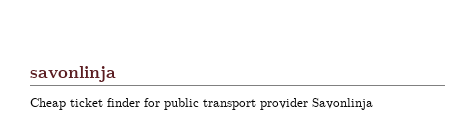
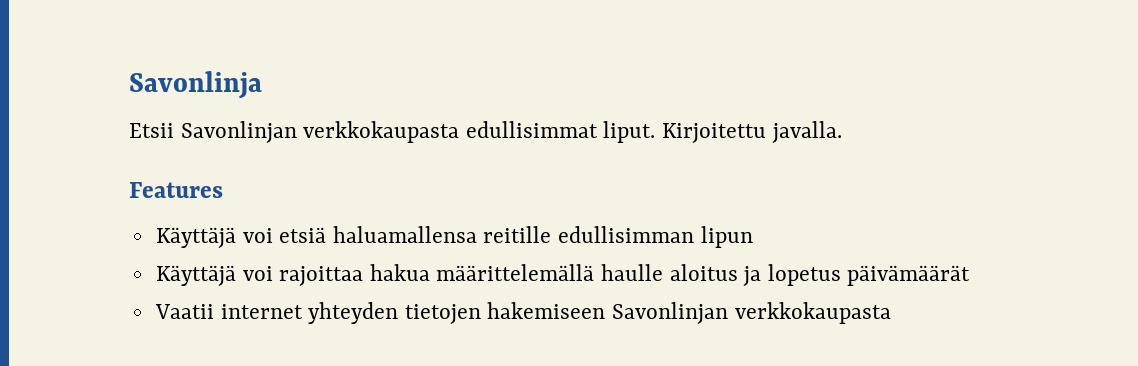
- savonlinja
- Cheap ticket finder for public transport provider Savonlinja
+ Savonlinja
+ Etsii Savonlinjan verkkokaupasta edullisimmat liput. Kirjoitettu javalla.
+ Features
+ Käyttäjä voi etsiä haluamallensa reitille edullisimman lipun
+ Käyttäjä voi rajoittaa hakua määrittelemällä haulle aloitus ja lopetus päivämäärät
+ Vaatii internet yhteyden tietojen hakemiseen Savonlinjan verkkokaupasta

